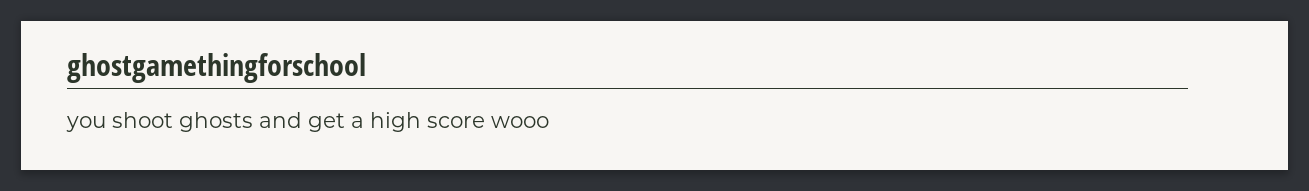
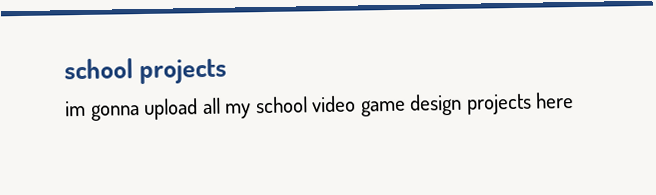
- ghostgamethingforschool
- you shoot ghosts and get a high score wooo
+ school projects
+ im gonna upload all my school video game design projects here

